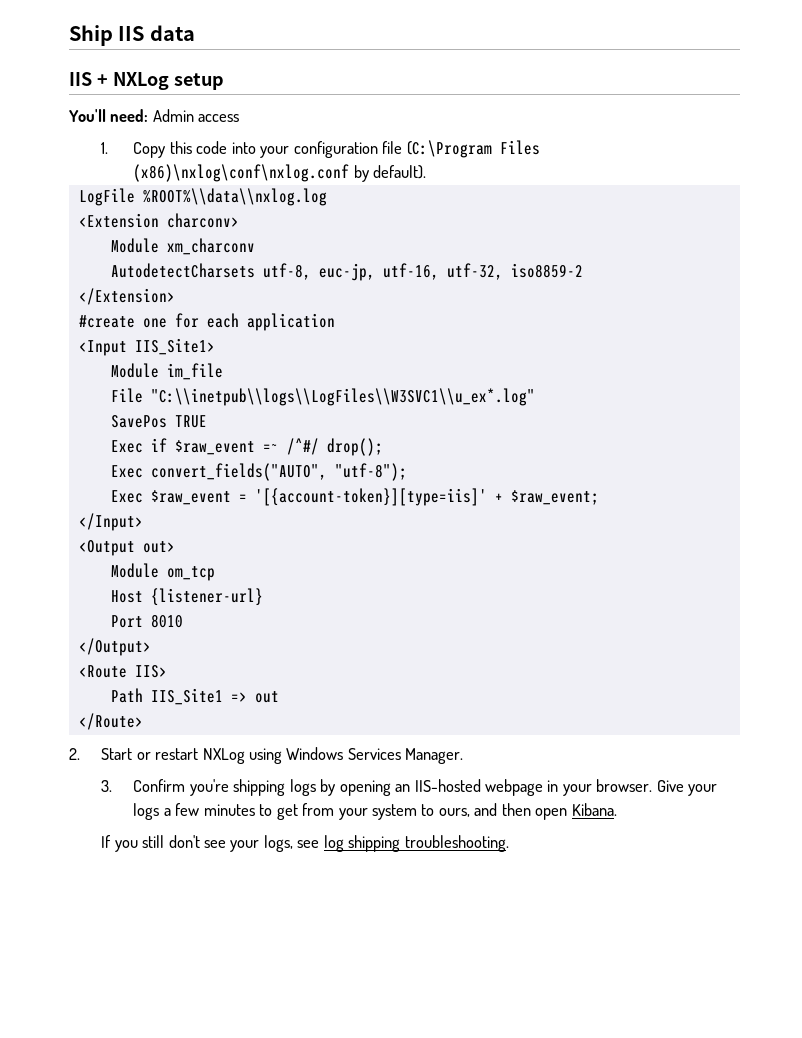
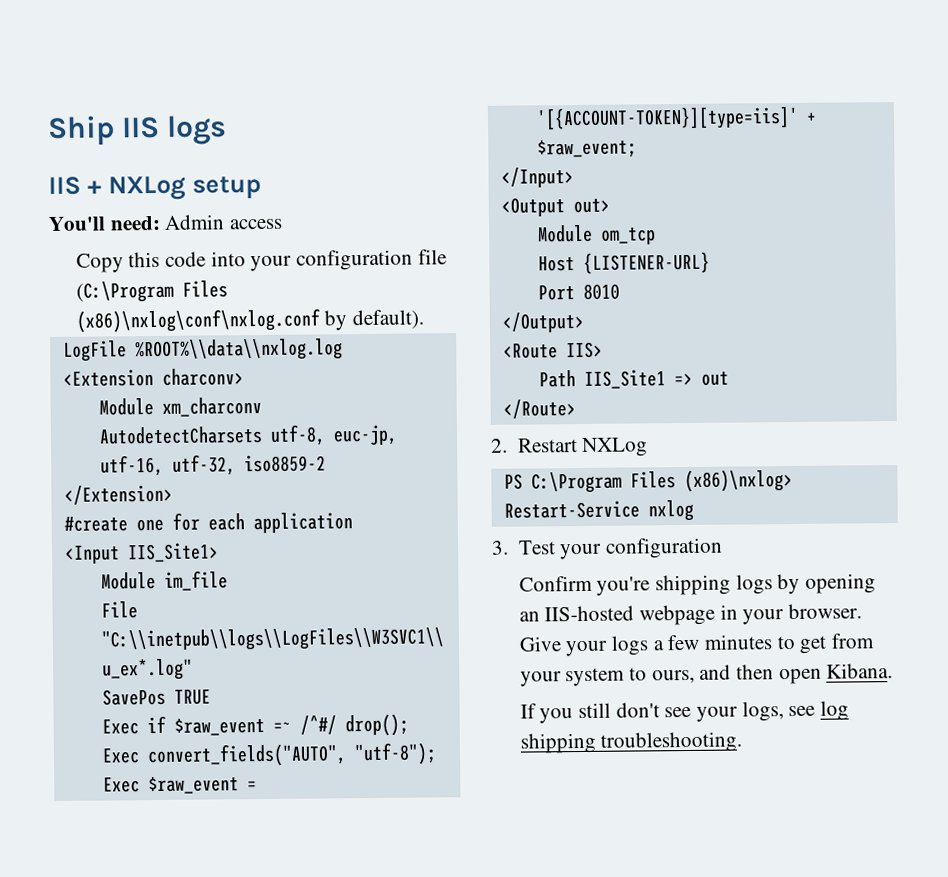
- Ship IIS data
+ Ship IIS logs
- 1. Copy this code into your configuration file (C:\Program Files (x86)\nxlog\conf\nxlog.conf by default).
+ Copy this code into your configuration file (C:\Program Files (x86)\nxlog\conf\nxlog.conf by default).
- Exec $raw_event = '[{account-token}][type=iis]' + $raw_event;
+ Exec $raw_event = '[{ACCOUNT-TOKEN}][type=iis]' + $raw_event;
- Host {listener-url}
+ Host {LISTENER-URL}
- 2. Start or restart NXLog using Windows Services Manager.
- 3. Confirm you're shipping logs by opening an IIS-hosted webpage in your browser.
+ 2. Restart NXLog
+ PS C:\Program Files (x86)\nxlog> Restart-Service nxlog
+ 3. Test your configuration
+ Confirm you're shipping logs by opening an IIS-hosted webpage in your browser.

